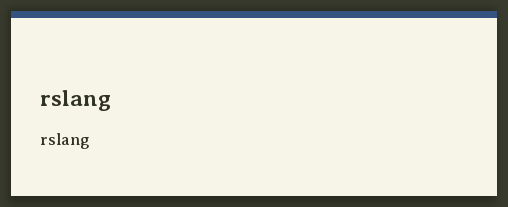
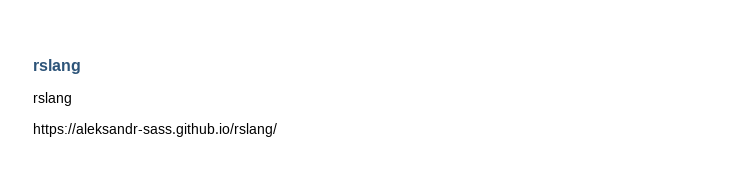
+ https://aleksandr-sass.github.io/rslang/

